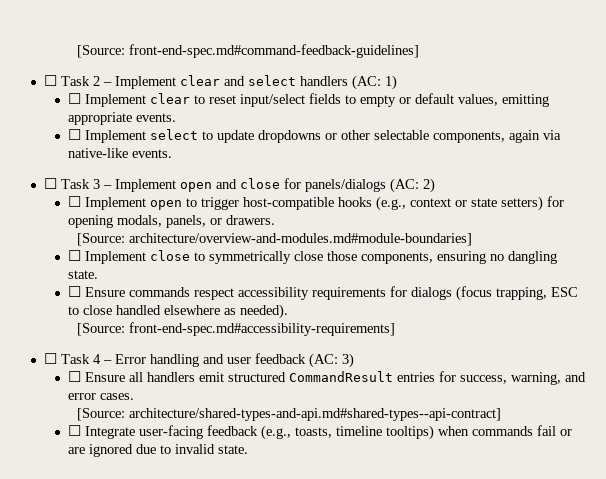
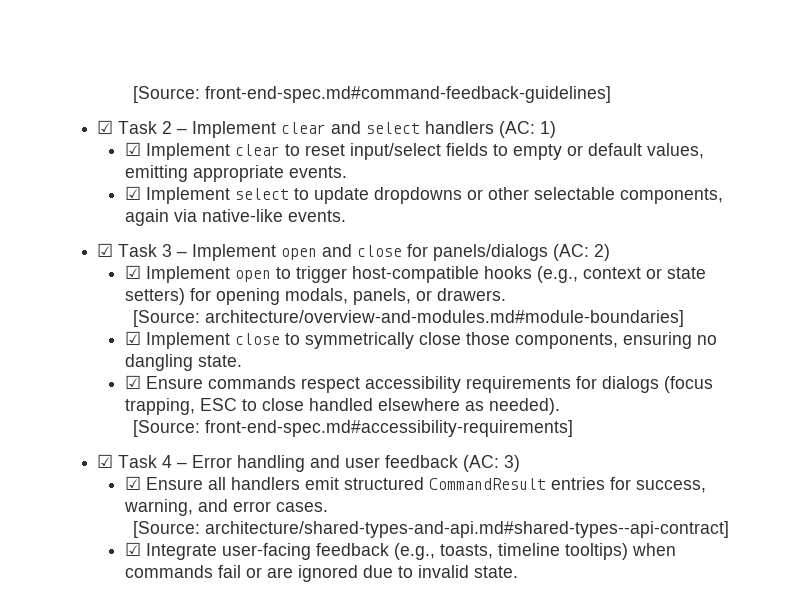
- ☐ Task 2 – Implement clear and select handlers (AC: 1)
+ ☑ Task 2 – Implement clear and select handlers (AC: 1)
- ☐ Implement clear to reset input/select fields to empty or default values, emitting appropriate events.
+ ☑ Implement clear to reset input/select fields to empty or default values, emitting appropriate events.
- ☐ Implement select to update dropdowns or other selectable components, again via native-like events.
+ ☑ Implement select to update dropdowns or other selectable components, again via native-like events.
- ☐ Task 3 – Implement open and close for panels/dialogs (AC: 2)
+ ☑ Task 3 – Implement open and close for panels/dialogs (AC: 2)
- ☐ Implement open to trigger host-compatible hooks (e.g., context or state setters) for opening modals, panels, or drawers.
+ ☑ Implement open to trigger host-compatible hooks (e.g., context or state setters) for opening modals, panels, or drawers.
- ☐ Implement close to symmetrically close those components, ensuring no dangling state.
+ ☑ Implement close to symmetrically close those components, ensuring no dangling state.
- ☐ Ensure commands respect accessibility requirements for dialogs (focus trapping, ESC to close handled elsewhere as needed).
+ ☑ Ensure commands respect accessibility requirements for dialogs (focus trapping, ESC to close handled elsewhere as needed).
- ☐ Task 4 – Error handling and user feedback (AC: 3)
+ ☑ Task 4 – Error handling and user feedback (AC: 3)
- ☐ Ensure all handlers emit structured CommandResult entries for success, warning, and error cases.
+ ☑ Ensure all handlers emit structured CommandResult entries for success, warning, and error cases.
- ☐ Integrate user-facing feedback (e.g., toasts, timeline tooltips) when commands fail or are ignored due to invalid state.
+ ☑ Integrate user-facing feedback (e.g., toasts, timeline tooltips) when commands fail or are ignored due to invalid state.

